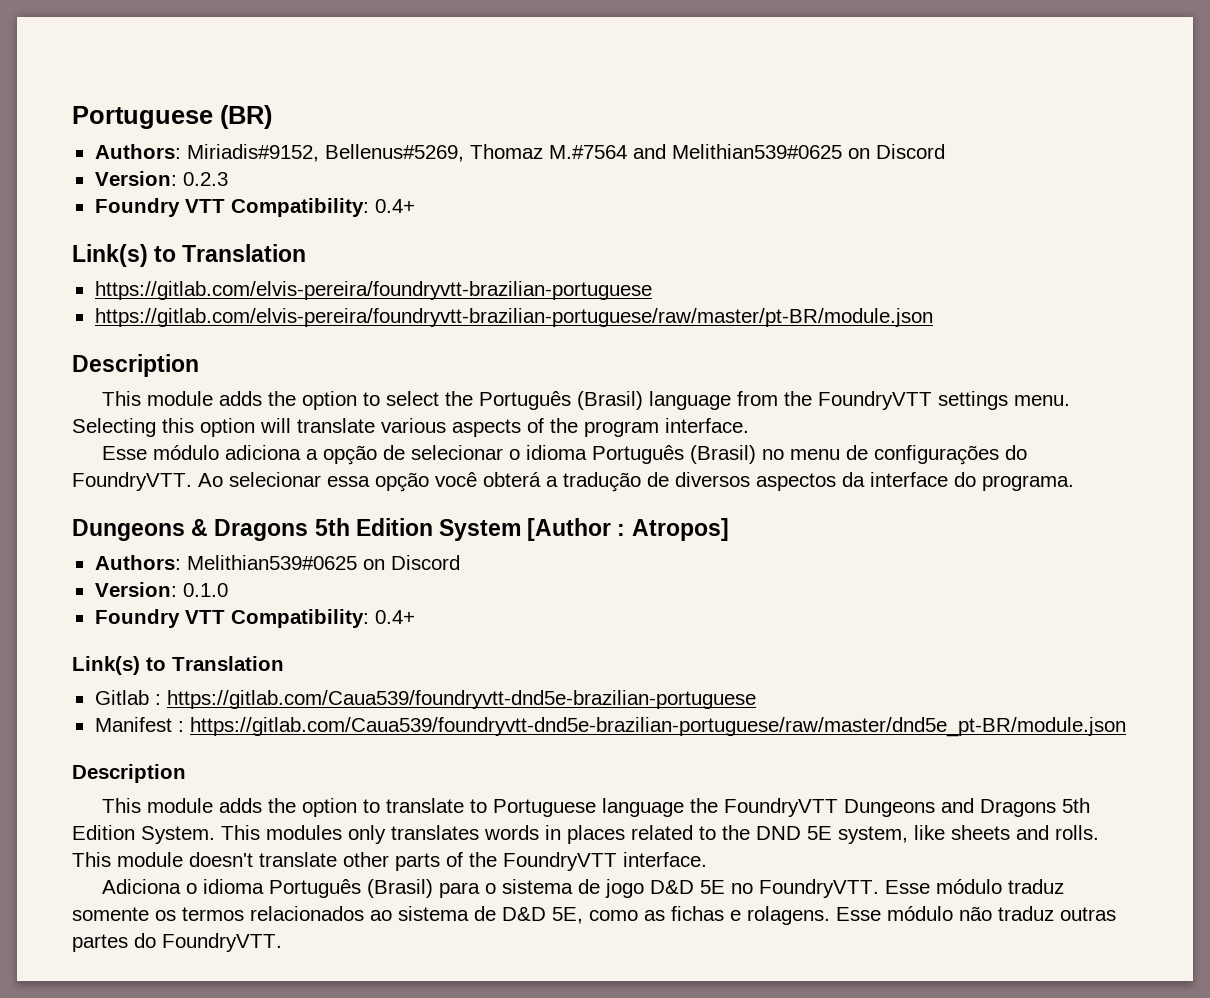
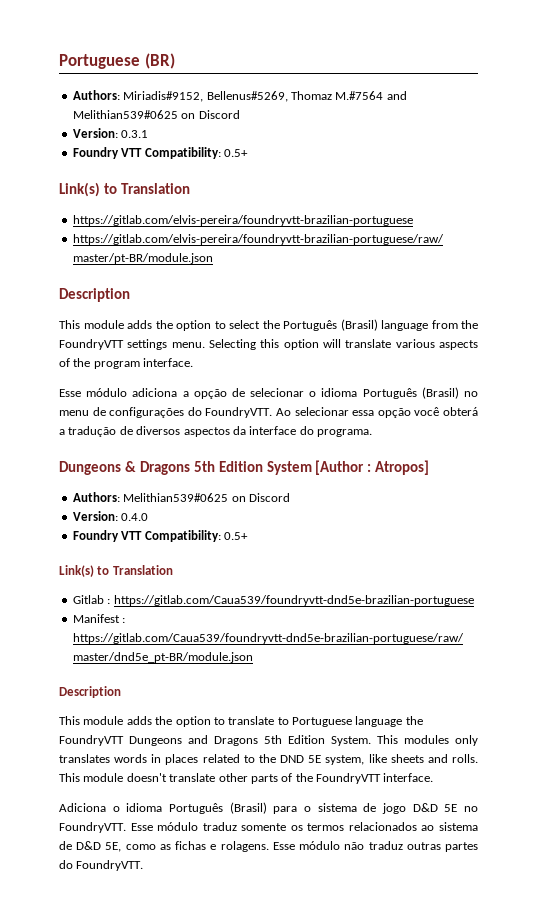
- Version: 0.2.3
- Foundry VTT Compatibility: 0.4+
+ Version: 0.3.1
+ Foundry VTT Compatibility: 0.5+
- Version: 0.1.0
- Foundry VTT Compatibility: 0.4+
+ Version: 0.4.0
+ Foundry VTT Compatibility: 0.5+

